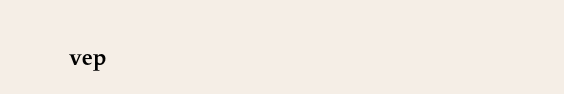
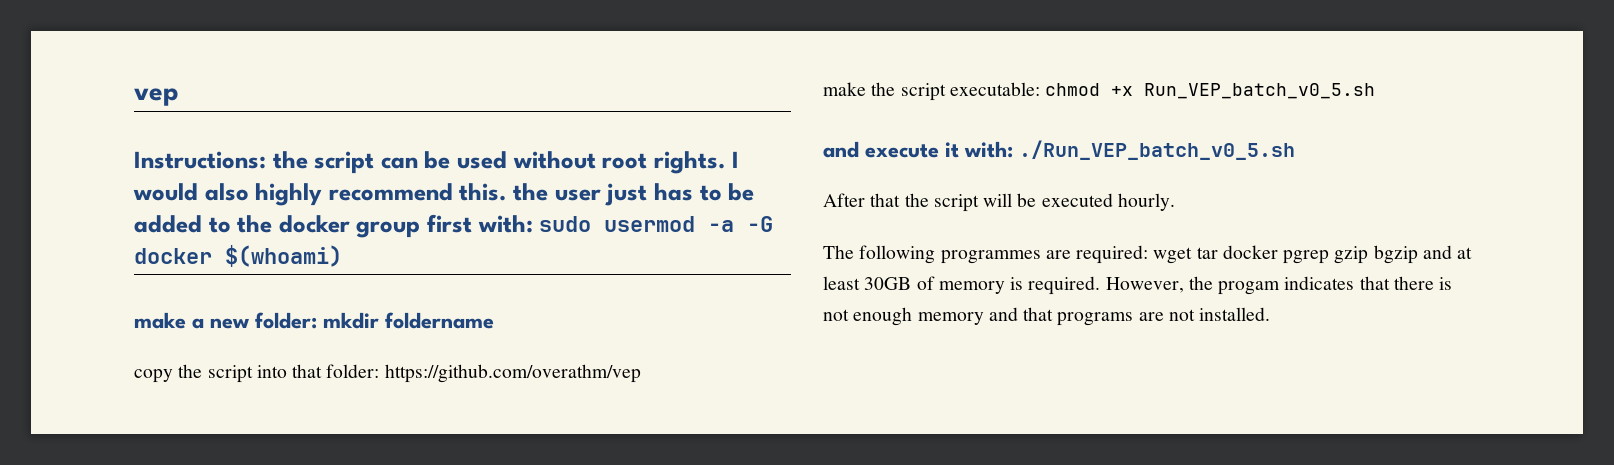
+ Instructions: the script can be used without root rights. I would also highly recommend this. the user just has to be added to the docker group first with: sudo usermod -a -G docker $(whoami)
+ make a new folder: mkdir foldername
+ copy the script into that folder: https://github.com/overathm/vep
+ make the script executable: chmod +x Run_VEP_batch_v0_5.sh
+ and execute it with: ./Run_VEP_batch_v0_5.sh
+ After that the script will be executed hourly.
+ The following programmes are required: wget tar docker pgrep gzip bgzip and at least 30GB of memory is required. However, the progam indicates that there is not enough memory and that programs are not installed.

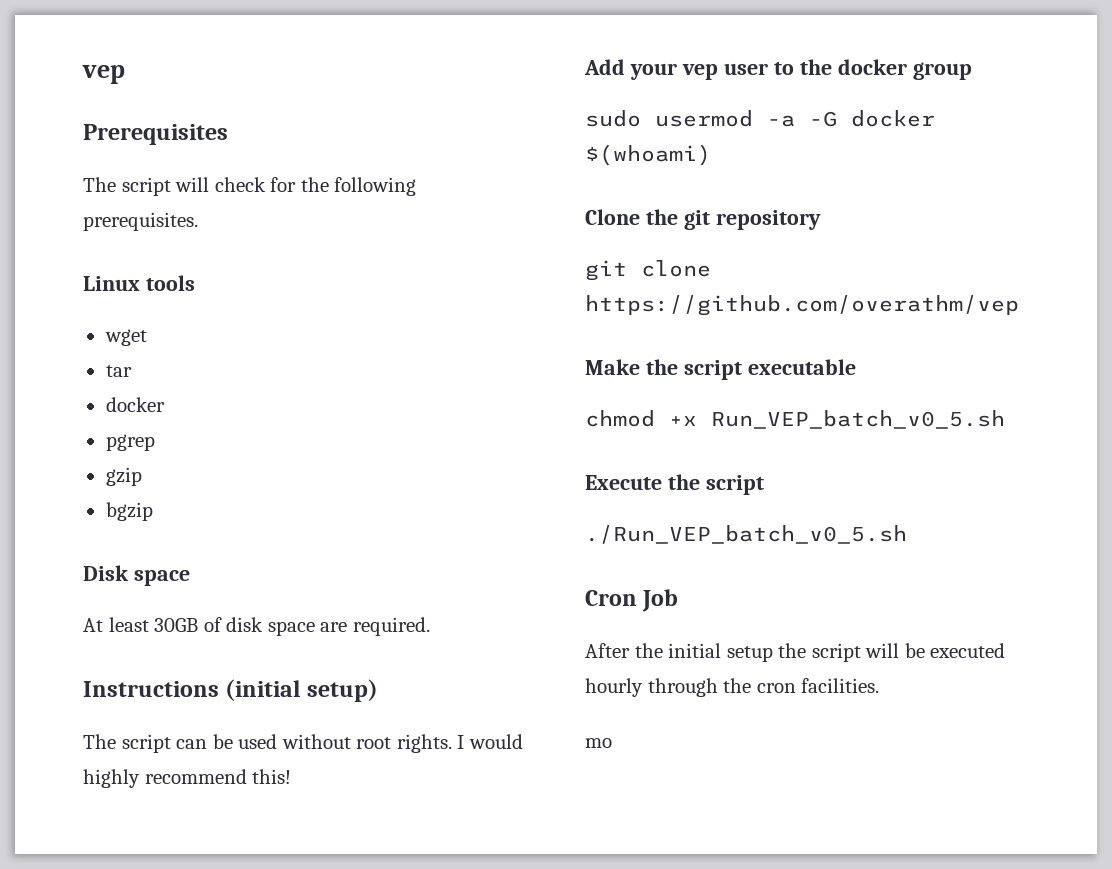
- Instructions: the script can be used without root rights.
+ Prerequisites
+ The script will check for the following prerequisites.
+ Linux tools
+ wget
+ tar
+ docker
+ pgrep
+ gzip
+ bgzip
+ Disk space
+ At least 30GB of disk space are required.
+ Instructions (initial setup)
+ The script can be used without root rights.
- I would also highly recommend this. the user just has to be added to the docker group first with: sudo usermod -a -G docker $(whoami)
+ I would highly recommend this!
+ Add your vep user to the docker group
+ sudo usermod -a -G docker $(whoami)
- make a new folder: mkdir foldername
- copy the script into that folder: https://github.com/overathm/vep
- make the script executable: chmod +x Run_VEP_batch_v0_5.sh
+ Clone the git repository
+ git clone https://github.com/overathm/vep
+ Make the script executable
+ chmod +x Run_VEP_batch_v0_5.sh
- and execute it with: ./Run_VEP_batch_v0_5.sh
+ Execute the script
+ ./Run_VEP_batch_v0_5.sh
+ Cron Job
- After that the script will be executed hourly.
- The following programmes are required: wget tar docker pgrep gzip bgzip and at least 30GB of memory is required. However, the progam indicates that there is not enough memory and that programs are not installed.
+ After the initial setup the script will be executed hourly through the cron facilities.
+ mo

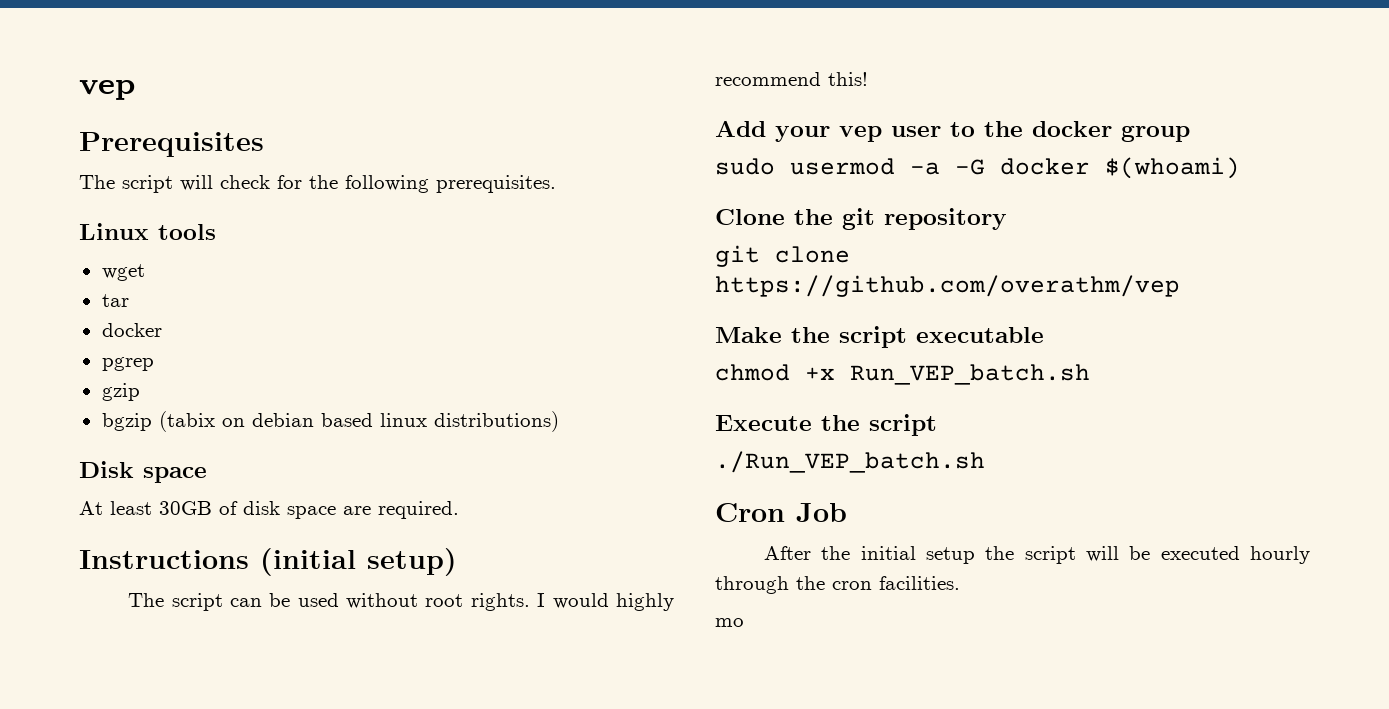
- bgzip
+ bgzip (tabix on debian based linux distributions)
- chmod +x Run_VEP_batch_v0_5.sh
+ chmod +x Run_VEP_batch.sh
- ./Run_VEP_batch_v0_5.sh
+ ./Run_VEP_batch.sh

